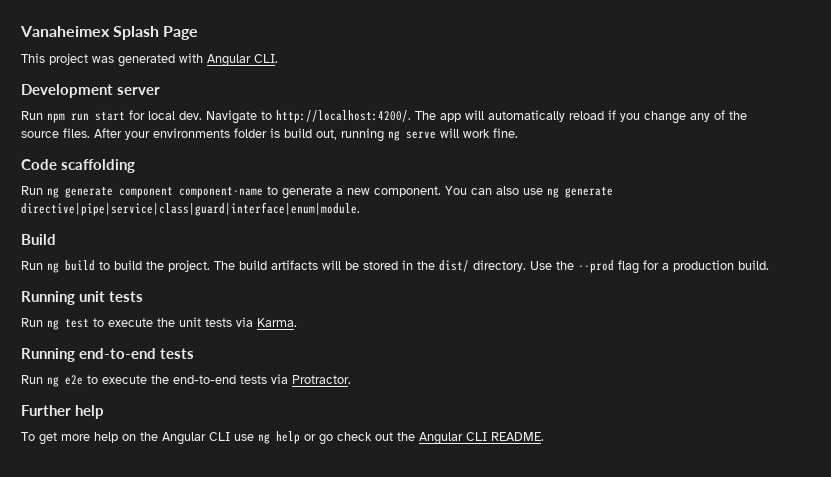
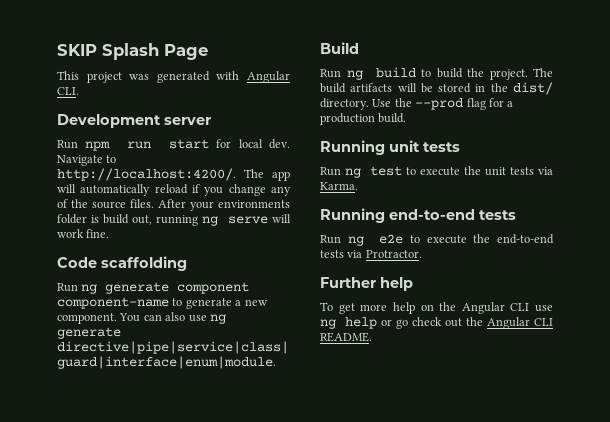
- Vanaheimex Splash Page
+ SKIP Splash Page

